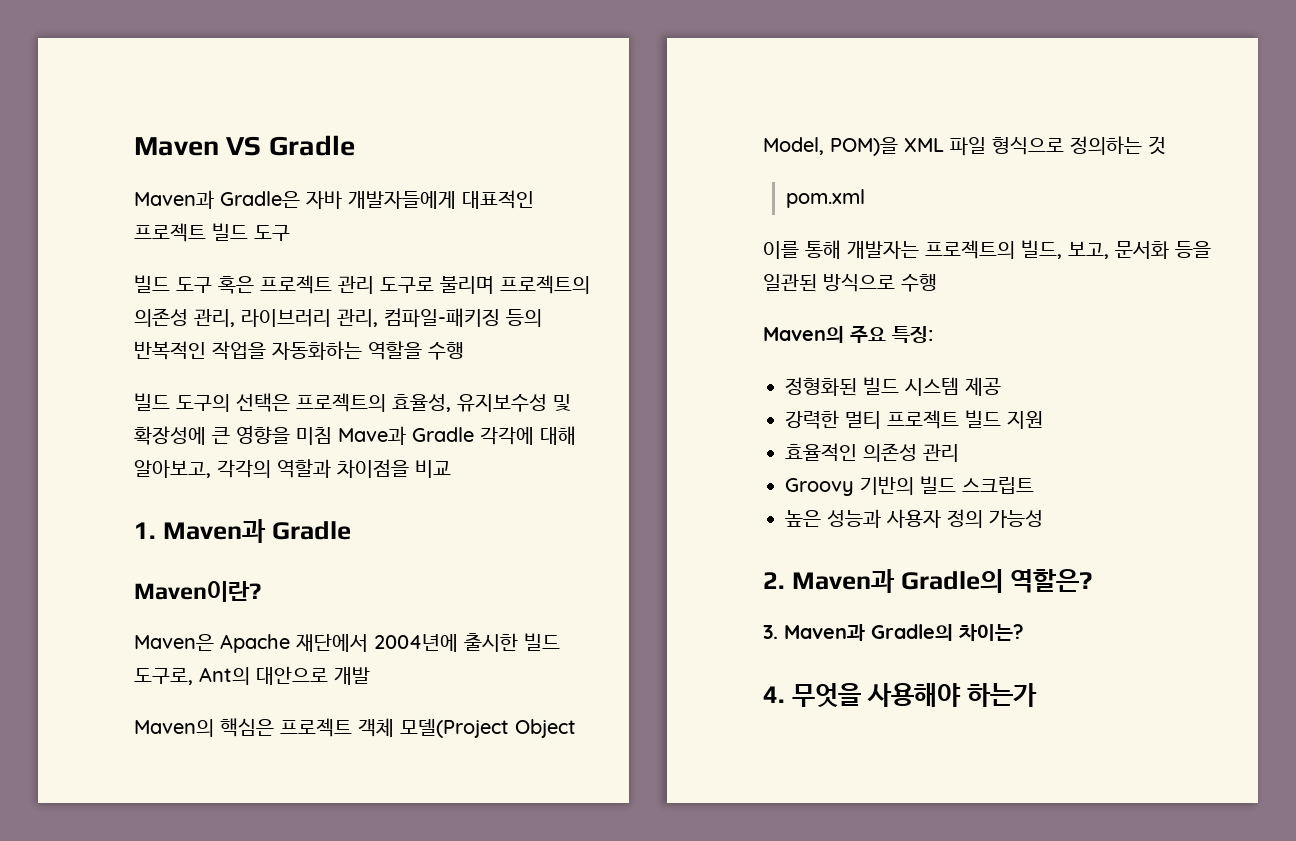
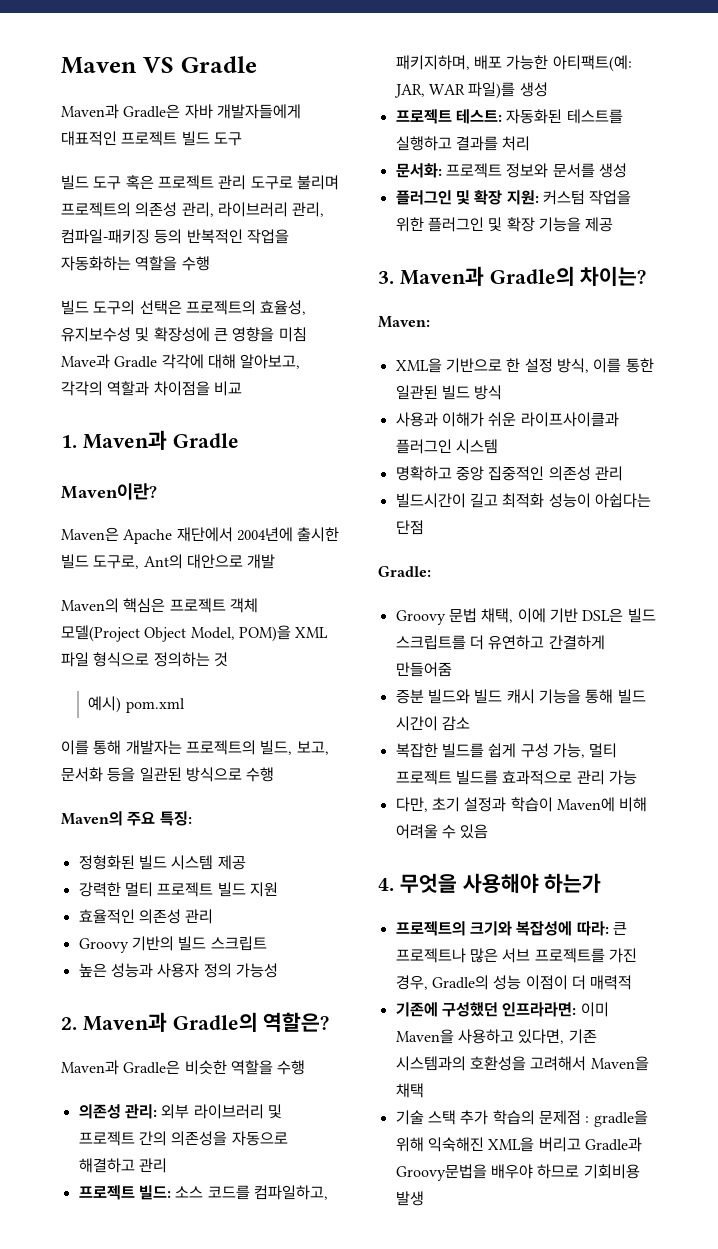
- pom.xml
+ 예시) pom.xml
+ Maven과 Gradle은 비슷한 역할을 수행
+ 의존성 관리: 외부 라이브러리 및 프로젝트 간의 의존성을 자동으로 해결하고 관리
+ 프로젝트 빌드: 소스 코드를 컴파일하고, 패키지하며, 배포 가능한 아티팩트(예: JAR, WAR 파일)를 생성
+ 프로젝트 테스트: 자동화된 테스트를 실행하고 결과를 처리
+ 문서화: 프로젝트 정보와 문서를 생성
+ 플러그인 및 확장 지원: 커스텀 작업을 위한 플러그인 및 확장 기능을 제공
  3. Maven과 Gradle의 차이는?
+ Maven:
+ XML을 기반으로 한 설정 방식, 이를 통한 일관된 빌드 방식
+ 사용과 이해가 쉬운 라이프사이클과 플러그인 시스템
+ 명확하고 중앙 집중적인 의존성 관리
+ 빌드시간이 길고 최적화 성능이 아쉽다는 단점
+ Gradle:
+ Groovy 문법 채택, 이에 기반 DSL은 빌드 스크립트를 더 유연하고 간결하게 만들어줌
+ 증분 빌드와 빌드 캐시 기능을 통해 빌드 시간이 감소
+ 복잡한 빌드를 쉽게 구성 가능, 멀티 프로젝트 빌드를 효과적으로 관리 가능
+ 다만, 초기 설정과 학습이 Maven에 비해 어려울 수 있음
  4. 무엇을 사용해야 하는가
+ 프로젝트의 크기와 복잡성에 따라: 큰 프로젝트나 많은 서브 프로젝트를 가진 경우, Gradle의 성능 이점이 더 매력적
+ 기존에 구성했던 인프라라면: 이미 Maven을 사용하고 있다면, 기존 시스템과의 호환성을 고려해서 Maven을 채택
+ 기술 스택 추가 학습의 문제점 : gradle을 위해 익숙해진 XML을 버리고 Gradle과 Groovy문법을 배우야 하므로 기회비용 발생

